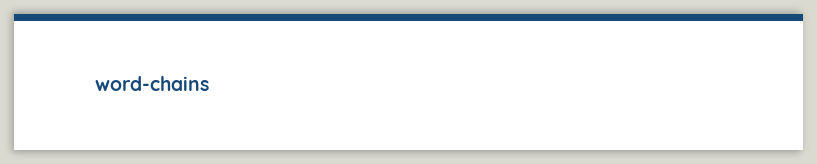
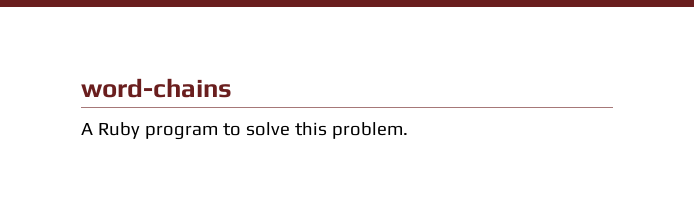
+ A Ruby program to solve this problem.

